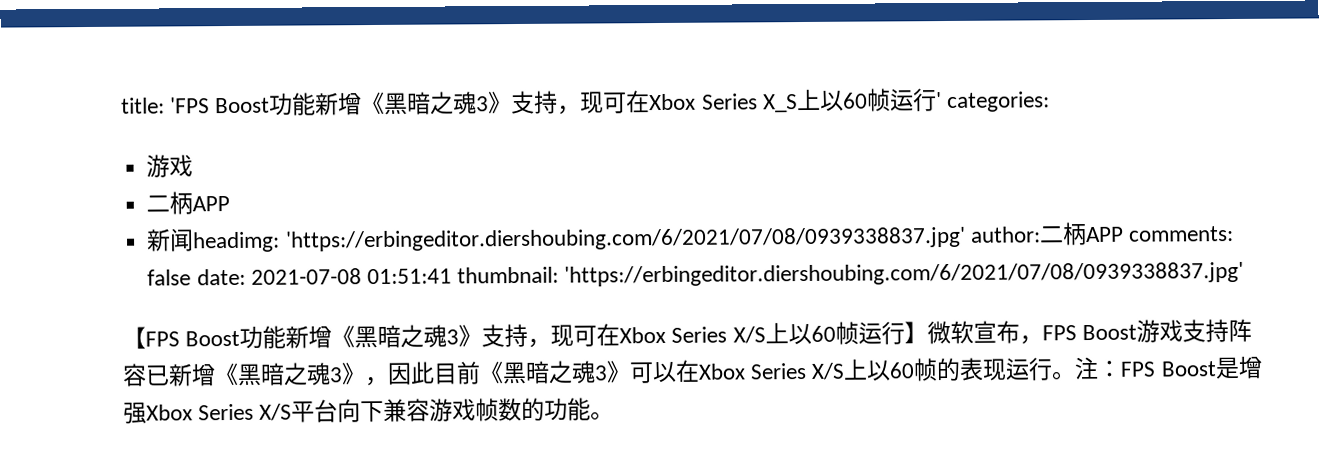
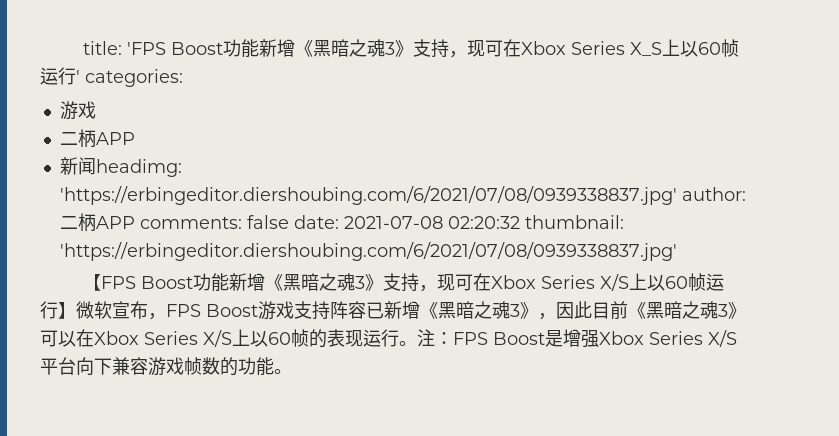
- 新闻headimg: 'https://erbingeditor.diershoubing.com/6/2021/07/08/0939338837.jpg' author:二柄APP comments: false date: 2021-07-08 01:51:41 thumbnail: 'https://erbingeditor.diershoubing.com/6/2021/07/08/0939338837.jpg'
+ 新闻headimg: 'https://erbingeditor.diershoubing.com/6/2021/07/08/0939338837.jpg' author:二柄APP comments: false date: 2021-07-08 02:20:32 thumbnail: 'https://erbingeditor.diershoubing.com/6/2021/07/08/0939338837.jpg'

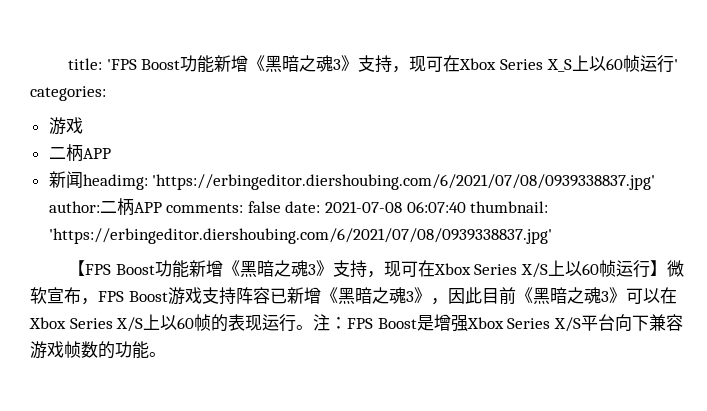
- 新闻headimg: 'https://erbingeditor.diershoubing.com/6/2021/07/08/0939338837.jpg' author:二柄APP comments: false date: 2021-07-08 02:20:32 thumbnail: 'https://erbingeditor.diershoubing.com/6/2021/07/08/0939338837.jpg'
+ 新闻headimg: 'https://erbingeditor.diershoubing.com/6/2021/07/08/0939338837.jpg' author:二柄APP comments: false date: 2021-07-08 06:07:40 thumbnail: 'https://erbingeditor.diershoubing.com/6/2021/07/08/0939338837.jpg'

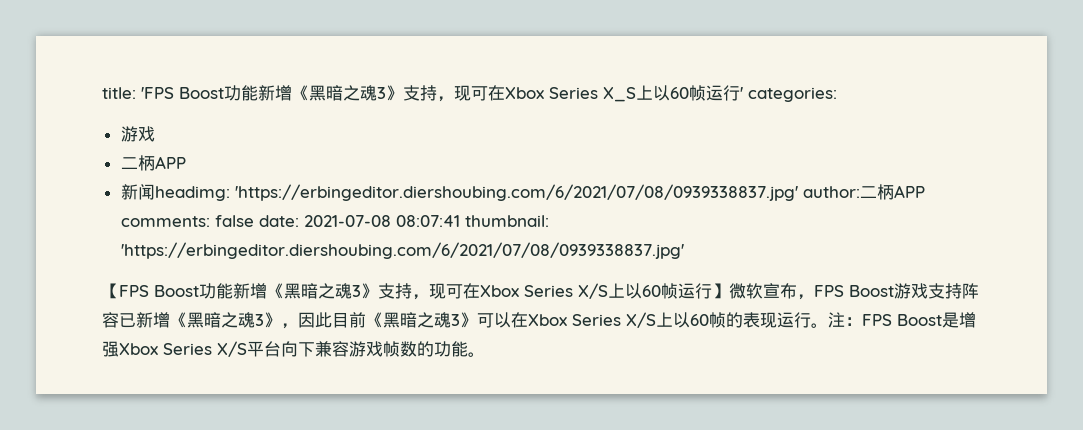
- 新闻headimg: 'https://erbingeditor.diershoubing.com/6/2021/07/08/0939338837.jpg' author:二柄APP comments: false date: 2021-07-08 06:07:40 thumbnail: 'https://erbingeditor.diershoubing.com/6/2021/07/08/0939338837.jpg'
+ 新闻headimg: 'https://erbingeditor.diershoubing.com/6/2021/07/08/0939338837.jpg' author:二柄APP comments: false date: 2021-07-08 08:07:41 thumbnail: 'https://erbingeditor.diershoubing.com/6/2021/07/08/0939338837.jpg'

